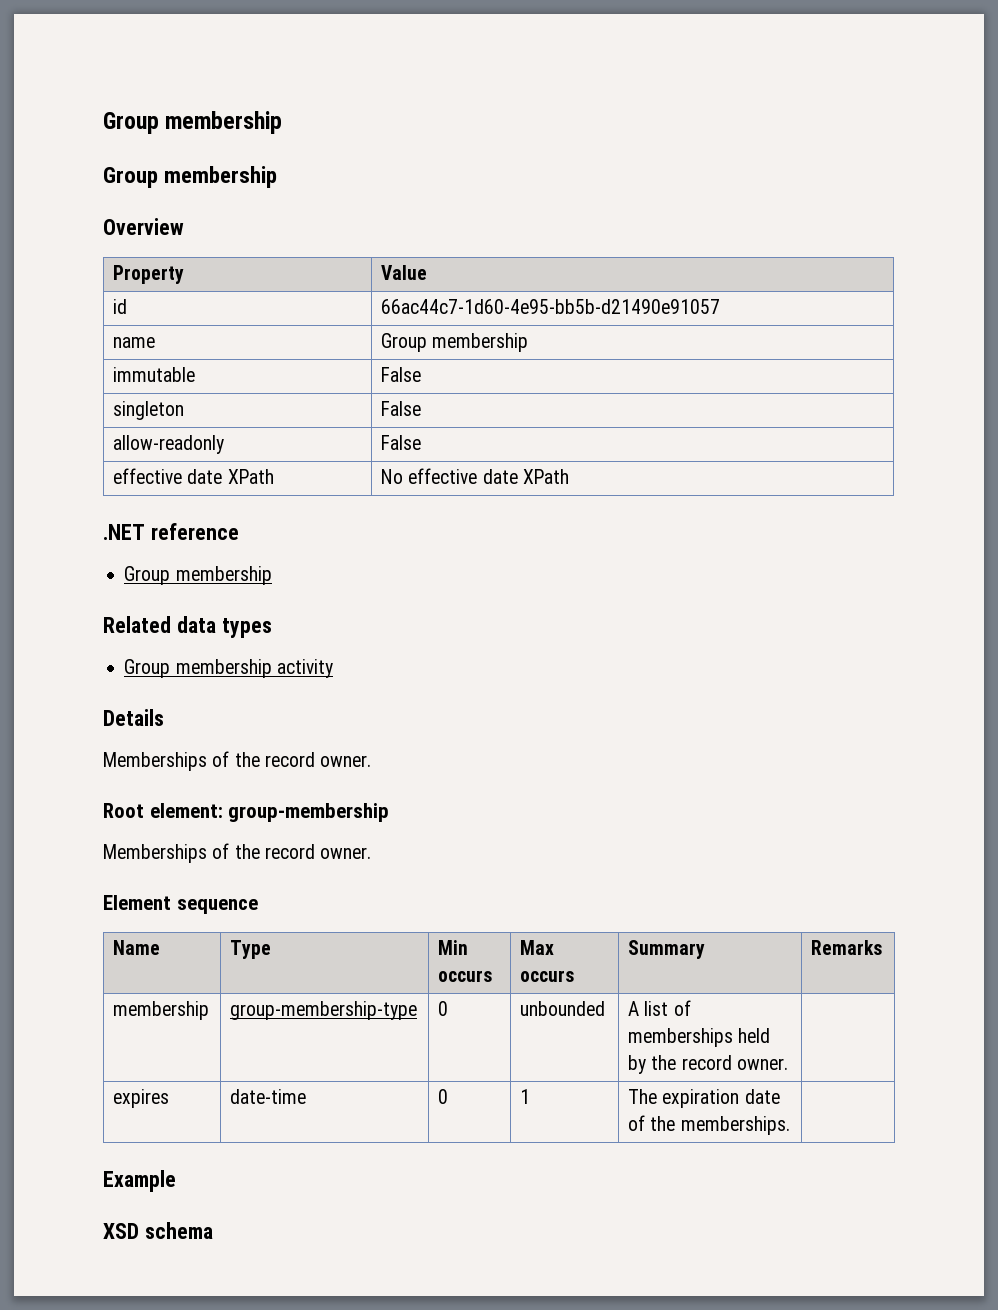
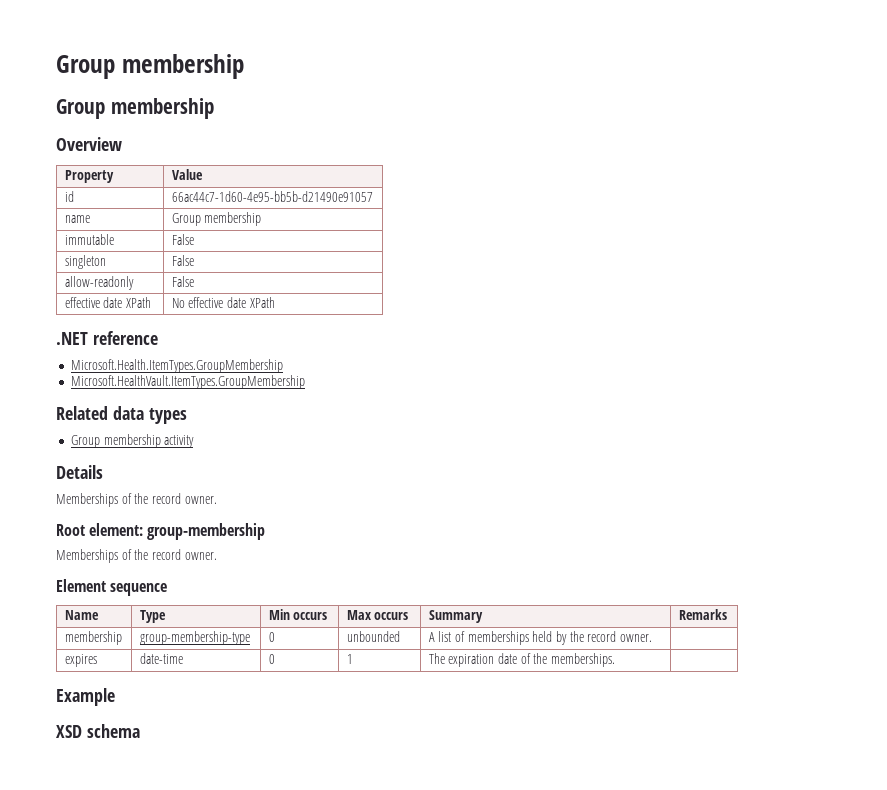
  .NET reference
- Group membership
+ Microsoft.Health.ItemTypes.GroupMembership
+ Microsoft.HealthVault.ItemTypes.GroupMembership

